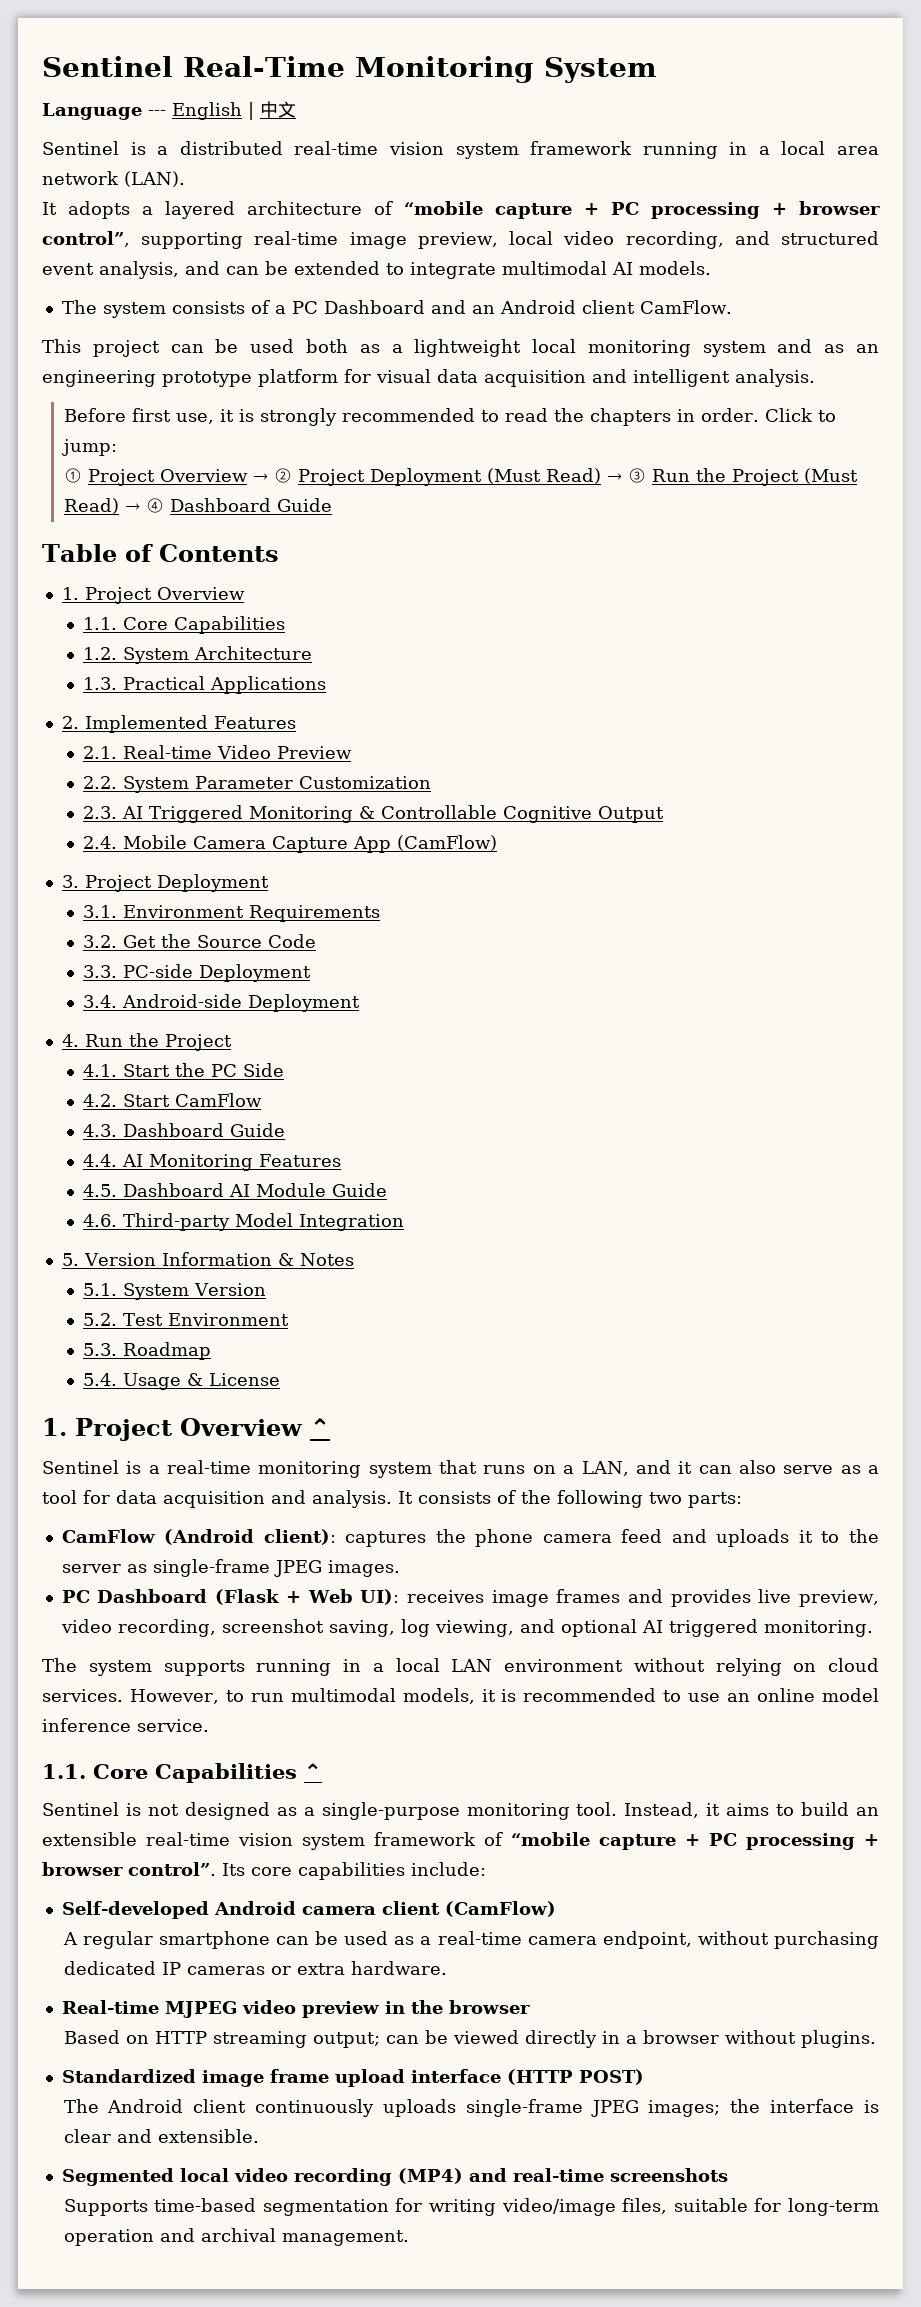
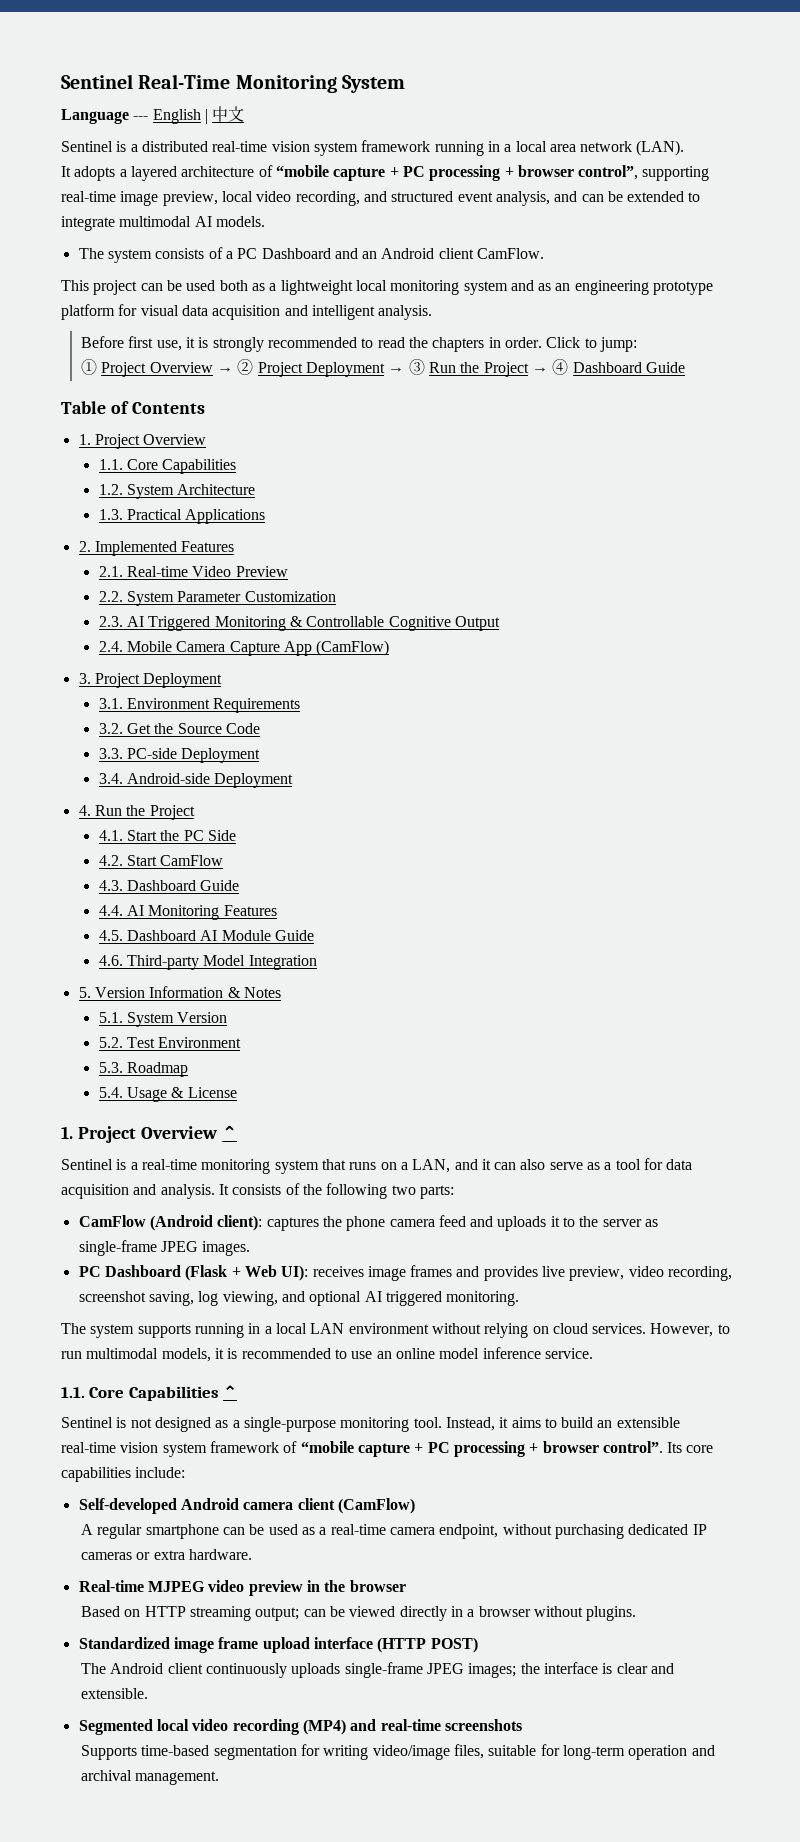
- ① Project Overview → ② Project Deployment (Must Read) → ③ Run the Project (Must Read) → ④ Dashboard Guide
+ ① Project Overview → ② Project Deployment → ③ Run the Project → ④ Dashboard Guide

